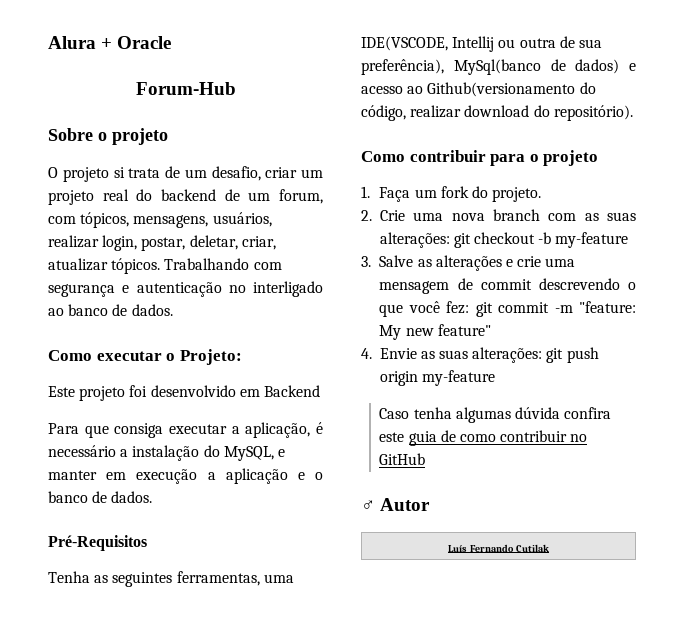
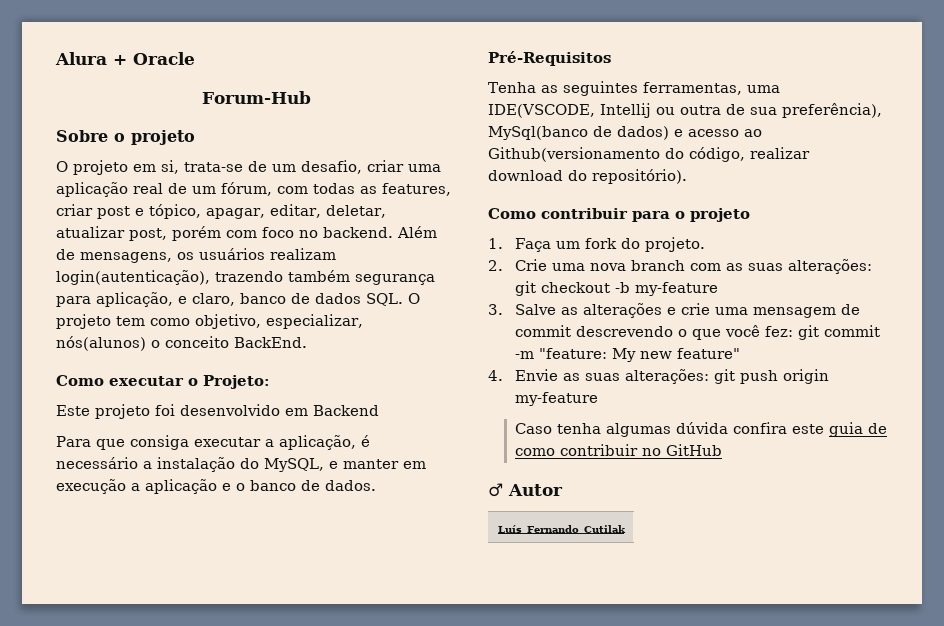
- O projeto si trata de um desafio, criar um projeto real do backend de um forum, com tópicos, mensagens, usuários, realizar login, postar, deletar, criar, atualizar tópicos. Trabalhando com segurança e autenticação no interligado ao banco de dados.
+ O projeto em si, trata-se de um desafio, criar uma aplicação real de um fórum, com todas as features, criar post e tópico, apagar, editar, deletar, atualizar post, porém com foco no backend. Além de mensagens, os usuários realizam login(autenticação), trazendo também segurança para aplicação, e claro, banco de dados SQL. O projeto tem como objetivo, especializar, nós(alunos) o conceito BackEnd.

